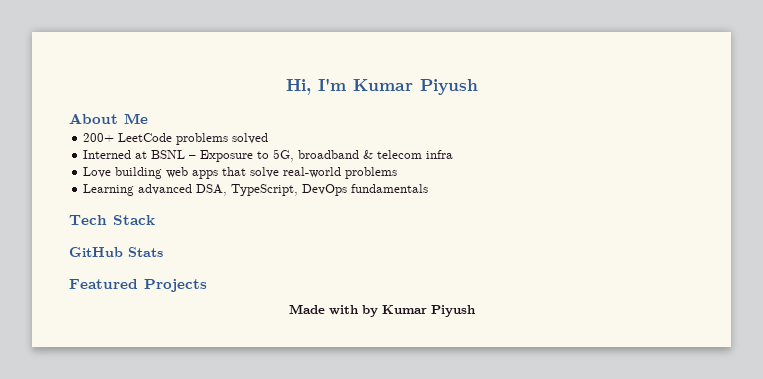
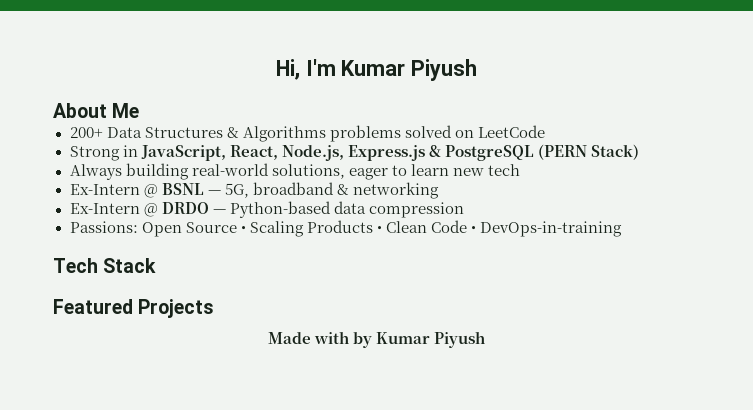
- 200+ LeetCode problems solved
- Interned at BSNL – Exposure to 5G, broadband & telecom infra
- Love building web apps that solve real-world problems
- Learning advanced DSA, TypeScript, DevOps fundamentals
+ 200+ Data Structures & Algorithms problems solved on LeetCode
+ Strong in JavaScript, React, Node.js, Express.js & PostgreSQL (PERN Stack)
+ Always building real-world solutions, eager to learn new tech
+ Ex-Intern @ BSNL — 5G, broadband & networking
+ Ex-Intern @ DRDO — Python-based data compression
+ Passions: Open Source • Scaling Products • Clean Code • DevOps-in-training
- GitHub Stats

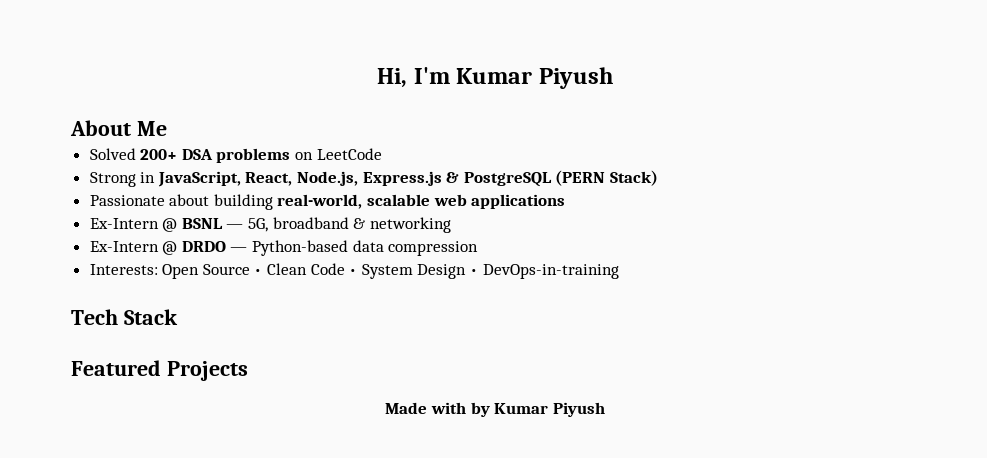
- 200+ Data Structures & Algorithms problems solved on LeetCode
+ Solved 200+ DSA problems on LeetCode
- Always building real-world solutions, eager to learn new tech
+ Passionate about building real-world, scalable web applications
- Passions: Open Source • Scaling Products • Clean Code • DevOps-in-training
+ Interests: Open Source • Clean Code • System Design • DevOps-in-training

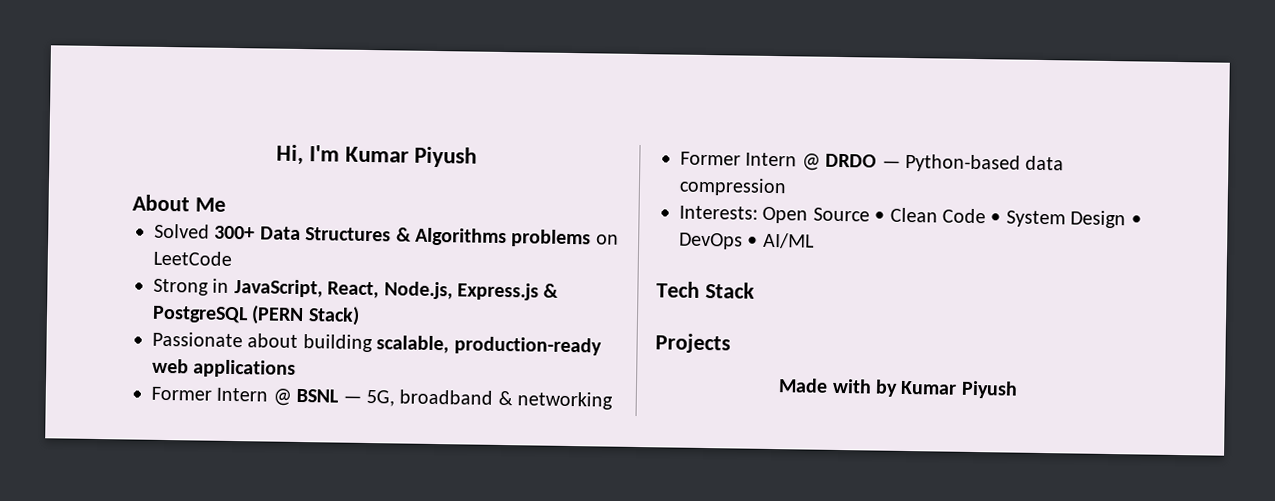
- Solved 200+ DSA problems on LeetCode
+ Solved 300+ Data Structures & Algorithms problems on LeetCode
- Passionate about building real-world, scalable web applications
+ Passionate about building scalable, production-ready web applications
- Ex-Intern @ BSNL — 5G, broadband & networking
+ Former Intern @ BSNL — 5G, broadband & networking
- Ex-Intern @ DRDO — Python-based data compression
+ Former Intern @ DRDO — Python-based data compression
- Interests: Open Source • Clean Code • System Design • DevOps-in-training
+ Interests: Open Source • Clean Code • System Design • DevOps • AI/ML
- Featured Projects
+ Projects

